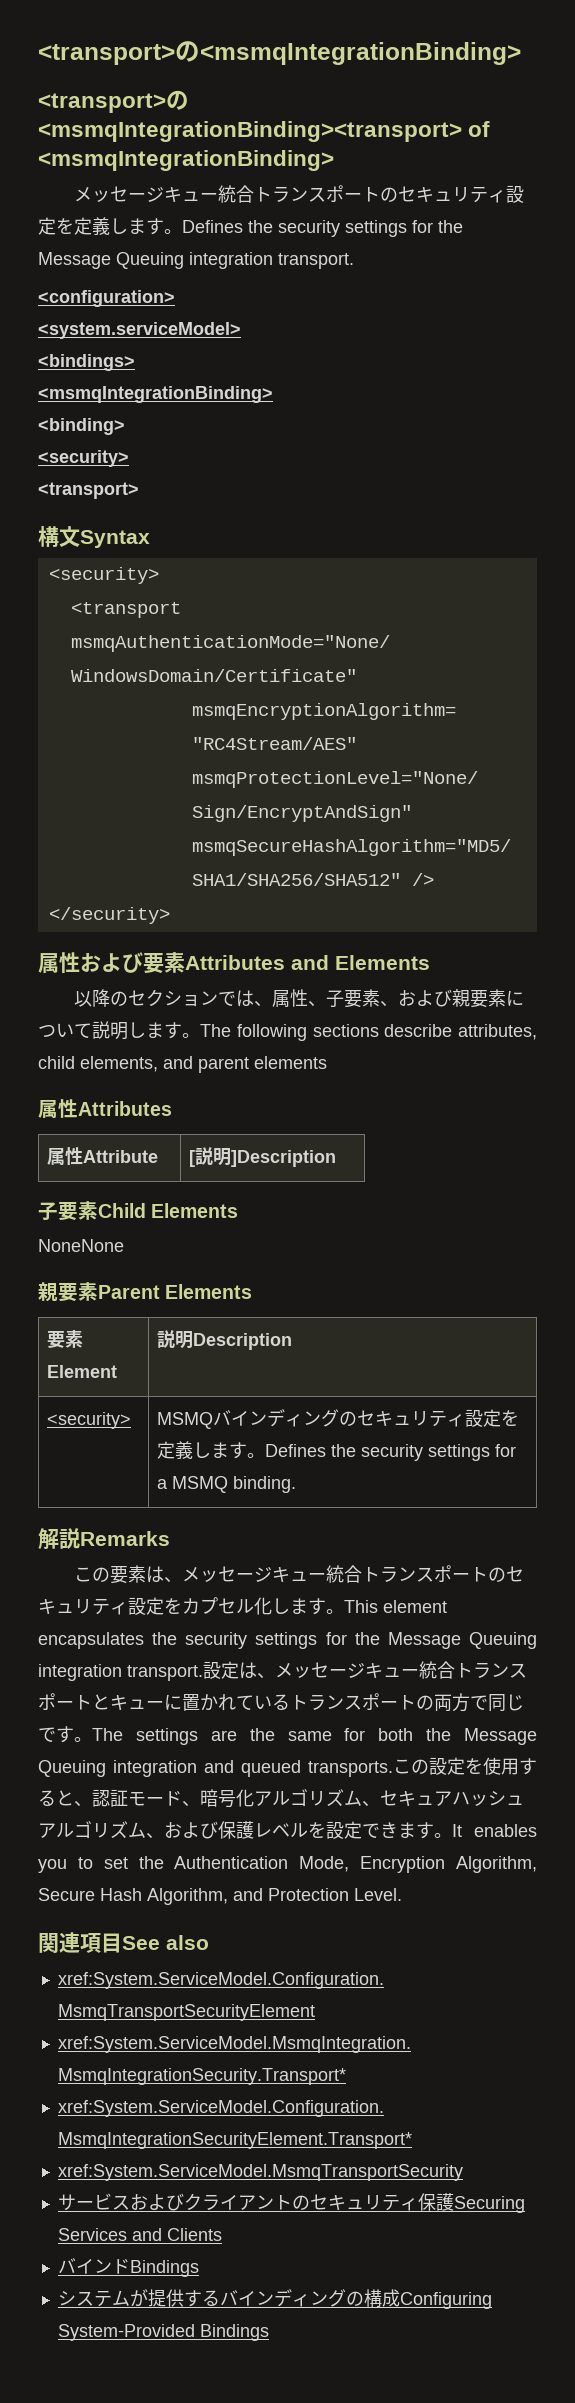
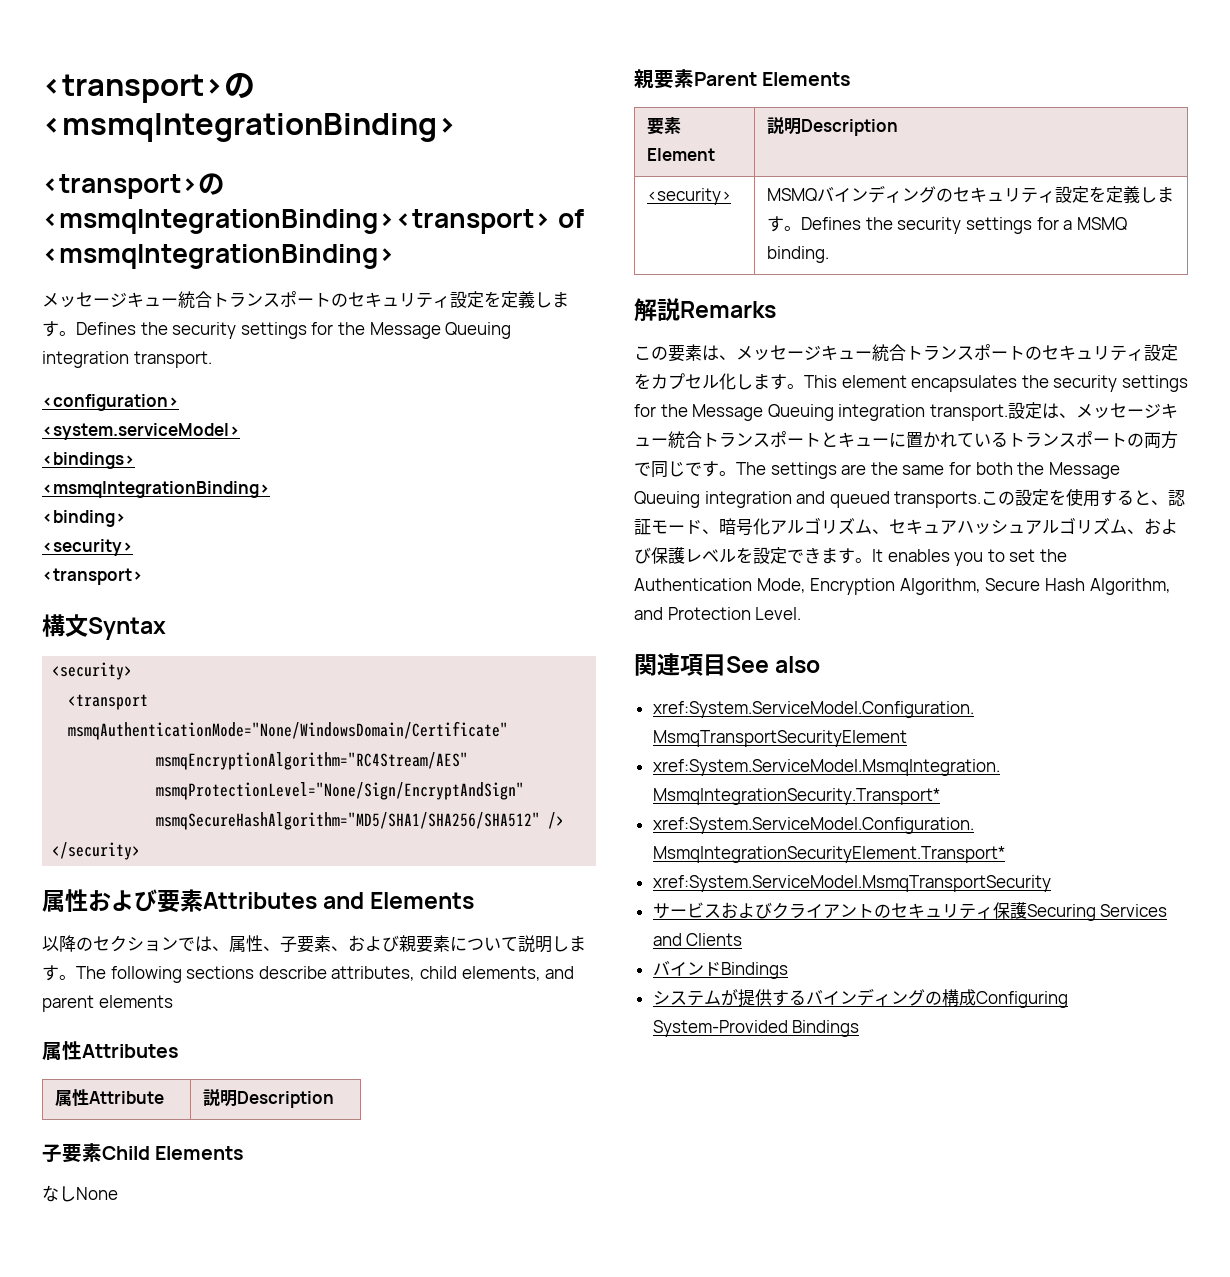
- 属性Attribute | [説明]Description
+ 属性Attribute | 説明Description
- NoneNone
+ なしNone

